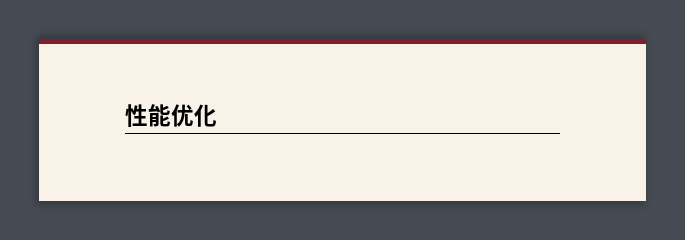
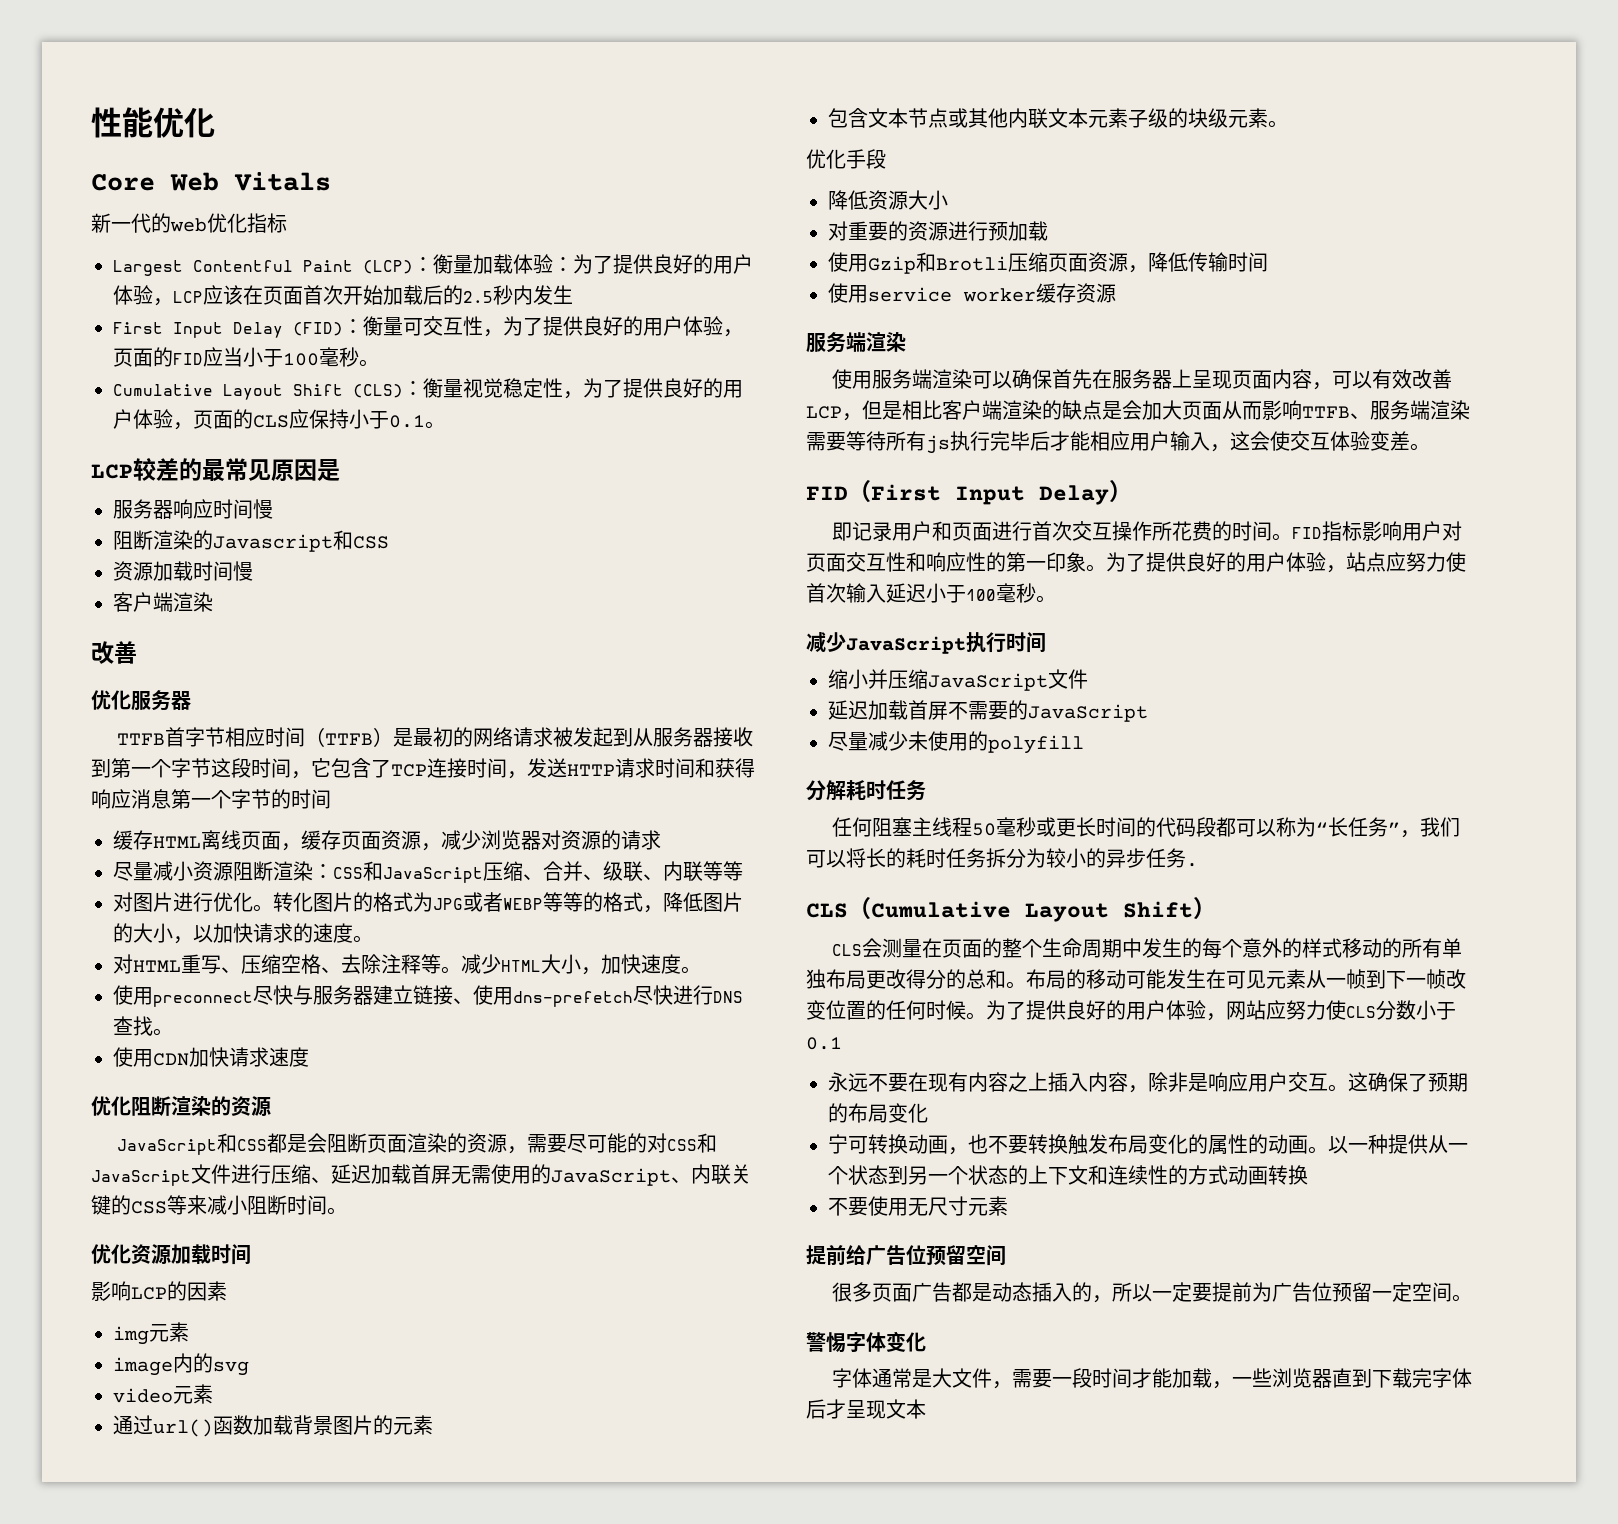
+ Core Web Vitals
+ 新一代的web优化指标
+ Largest Contentful Paint (LCP)：衡量加载体验：为了提供良好的用户体验，LCP应该在页面首次开始加载后的2.5秒内发生
+ First Input Delay (FID)：衡量可交互性，为了提供良好的用户体验，页面的FID应当小于100毫秒。
+ Cumulative Layout Shift (CLS)：衡量视觉稳定性，为了提供良好的用户体验，页面的CLS应保持小于0.1。
+ LCP较差的最常见原因是
+ 服务器响应时间慢
+ 阻断渲染的Javascript和CSS
+ 资源加载时间慢
+ 客户端渲染
+ 改善
+ 优化服务器
+ TTFB首字节相应时间（TTFB）是最初的网络请求被发起到从服务器接收到第一个字节这段时间，它包含了TCP连接时间，发送HTTP请求时间和获得响应消息第一个字节的时间
+ 缓存HTML离线页面，缓存页面资源，减少浏览器对资源的请求
+ 尽量减小资源阻断渲染：CSS和JavaScript压缩、合并、级联、内联等等
+ 对图片进行优化。转化图片的格式为JPG或者WEBP等等的格式，降低图片的大小，以加快请求的速度。
+ 对HTML重写、压缩空格、去除注释等。减少HTML大小，加快速度。
+ 使用preconnect尽快与服务器建立链接、使用dns-prefetch尽快进行DNS查找。
+ 使用CDN加快请求速度
+ 优化阻断渲染的资源
+ JavaScript和CSS都是会阻断页面渲染的资源，需要尽可能的对CSS和JavaScript文件进行压缩、延迟加载首屏无需使用的JavaScript、内联关键的CSS等来减小阻断时间。
+ 优化资源加载时间
+ 影响LCP的因素
+ img元素
+ image内的svg
+ video元素
+ 通过url()函数加载背景图片的元素
+ 包含文本节点或其他内联文本元素子级的块级元素。
+ 优化手段
+ 降低资源大小
+ 对重要的资源进行预加载
+ 使用Gzip和Brotli压缩页面资源，降低传输时间
+ 使用service worker缓存资源
+ 服务端渲染
+ 使用服务端渲染可以确保首先在服务器上呈现页面内容，可以有效改善LCP，但是相比客户端渲染的缺点是会加大页面从而影响TTFB、服务端渲染需要等待所有js执行完毕后才能相应用户输入，这会使交互体验变差。
+ FID（First Input Delay）
+ 即记录用户和页面进行首次交互操作所花费的时间。FID指标影响用户对页面交互性和响应性的第一印象。为了提供良好的用户体验，站点应努力使首次输入延迟小于100毫秒。
+ 减少JavaScript执行时间
+ 缩小并压缩JavaScript文件
+ 延迟加载首屏不需要的JavaScript
+ 尽量减少未使用的polyfill
+ 分解耗时任务
+ 任何阻塞主线程50毫秒或更长时间的代码段都可以称为“长任务”，我们可以将长的耗时任务拆分为较小的异步任务.
+ CLS（Cumulative Layout Shift）
+ CLS会测量在页面的整个生命周期中发生的每个意外的样式移动的所有单独布局更改得分的总和。布局的移动可能发生在可见元素从一帧到下一帧改变位置的任何时候。为了提供良好的用户体验，网站应努力使CLS分数小于0.1
+ 永远不要在现有内容之上插入内容，除非是响应用户交互。这确保了预期的布局变化
+ 宁可转换动画，也不要转换触发布局变化的属性的动画。以一种提供从一个状态到另一个状态的上下文和连续性的方式动画转换
+ 不要使用无尺寸元素
+ 提前给广告位预留空间
+ 很多页面广告都是动态插入的，所以一定要提前为广告位预留一定空间。
+ 警惕字体变化
+ 字体通常是大文件，需要一段时间才能加载，一些浏览器直到下载完字体后才呈现文本

